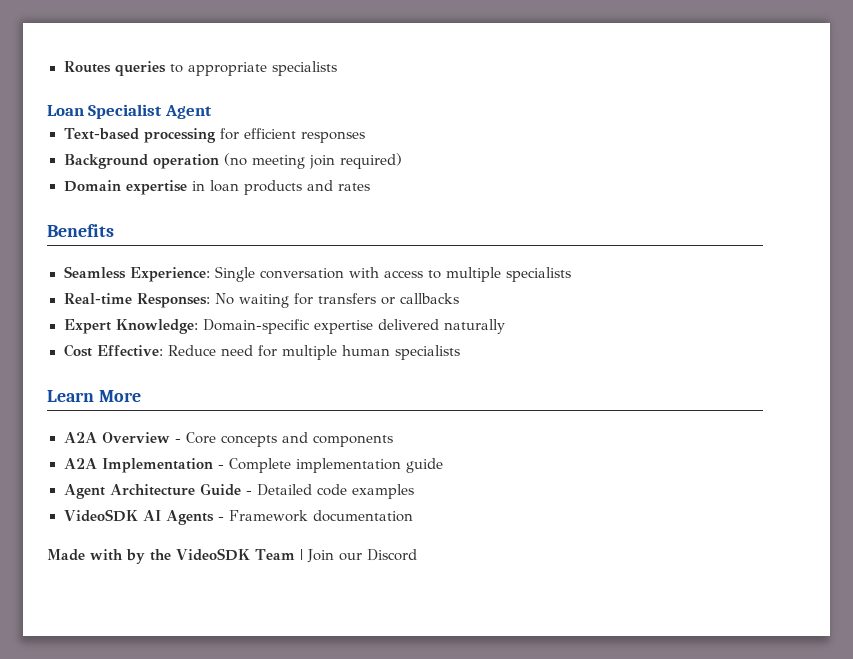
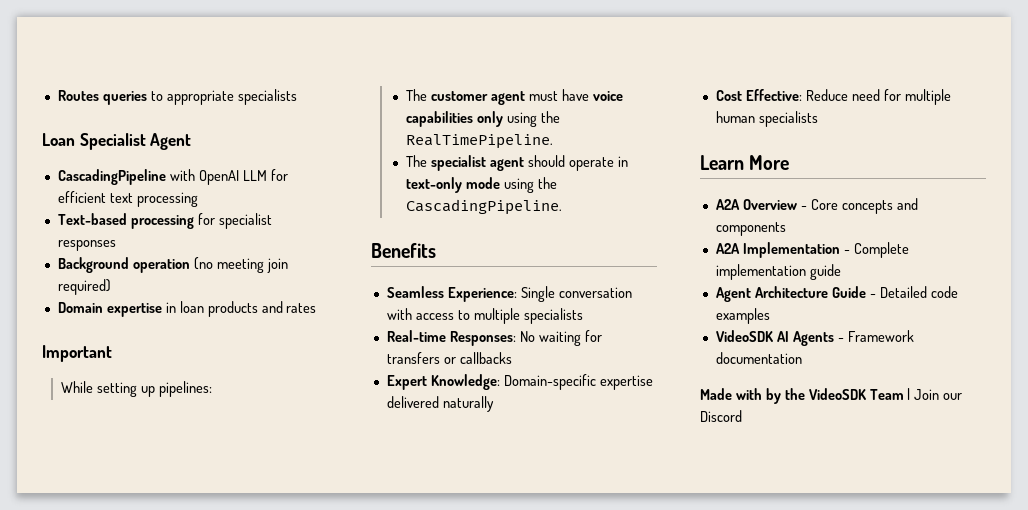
+ CascadingPipeline with OpenAI LLM for efficient text processing
- Text-based processing for efficient responses
+ Text-based processing for specialist responses
+ Important
+ While setting up pipelines:
+ The customer agent must have voice capabilities only using the RealTimePipeline.
+ The specialist agent should operate in text-only mode using the CascadingPipeline.

